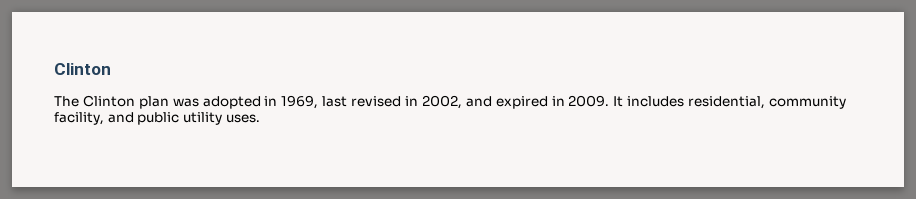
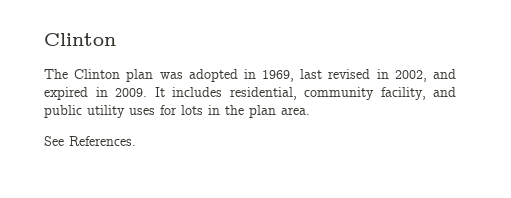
- It includes residential, community facility, and public utility uses.
+ It includes residential, community facility, and public utility uses for lots in the plan area.
+ See References.

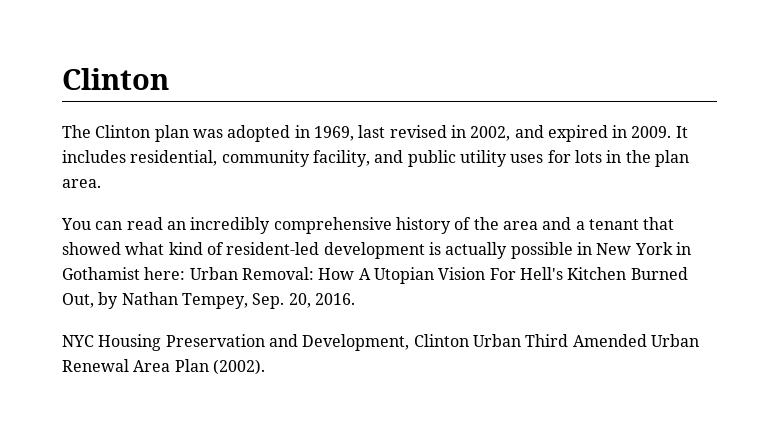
- See References.
+ You can read an incredibly comprehensive history of the area and a tenant that showed what kind of resident-led development is actually possible in New York in Gothamist here: Urban Removal: How A Utopian Vision For Hell's Kitchen Burned Out, by Nathan Tempey, Sep. 20, 2016.
+ NYC Housing Preservation and Development, Clinton Urban Third Amended Urban Renewal Area Plan (2002).

